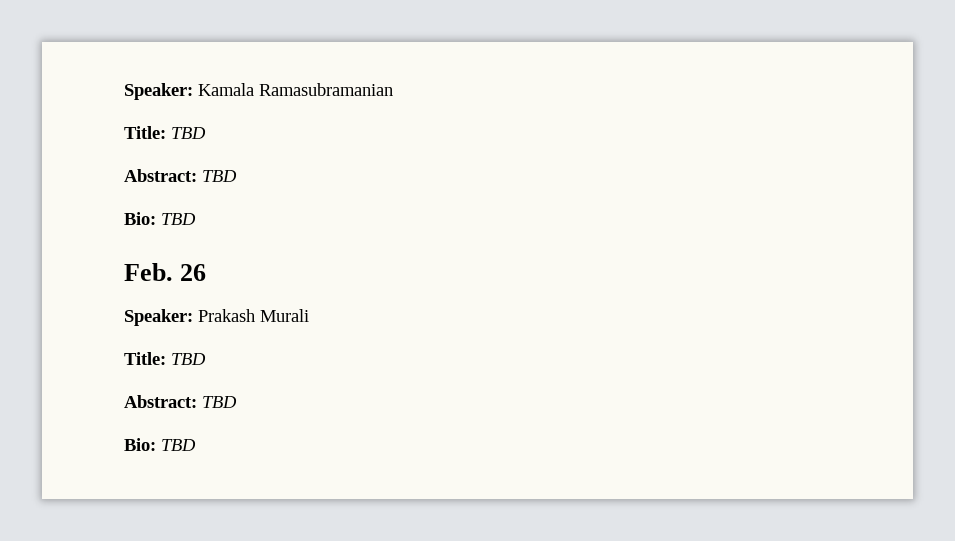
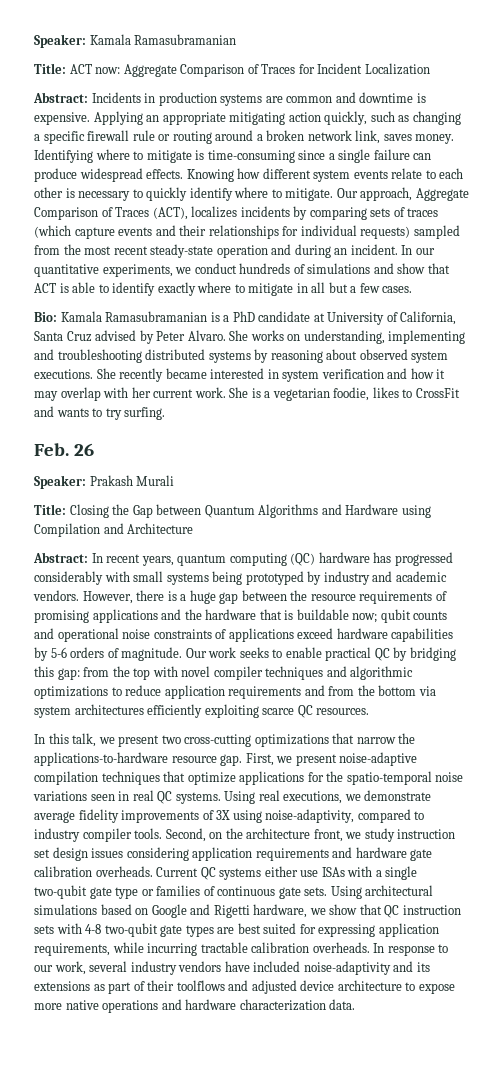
  Speaker: Kamala Ramasubramanian
- Title: TBD
- Abstract: TBD
- Bio: TBD
+ Title: ACT now: Aggregate Comparison of Traces for Incident Localization
+ Abstract: Incidents in production systems are common and downtime is expensive. Applying an appropriate mitigating action quickly, such as changing a specific firewall rule or routing around a broken network link, saves money. Identifying where to mitigate is time-consuming since a single failure can produce widespread effects. Knowing how different system events relate to each other is necessary to quickly identify where to mitigate. Our approach, Aggregate Comparison of Traces (ACT), localizes incidents by comparing sets of traces (which capture events and their relationships for individual requests) sampled from the most recent steady-state operation and during an incident. In our quantitative experiments, we conduct hundreds of simulations and show that ACT is able to identify exactly where to mitigate in all but a few cases.
+ Bio: Kamala Ramasubramanian is a PhD candidate at University of California, Santa Cruz advised by Peter Alvaro. She works on understanding, implementing and troubleshooting distributed systems by reasoning about observed system executions. She recently became interested in system verification and how it may overlap with her current work. She is a vegetarian foodie, likes to CrossFit and wants to try surfing.
  Speaker: Prakash Murali
- Title: TBD
- Abstract: TBD
- Bio: TBD
+ Title: Closing the Gap between Quantum Algorithms and Hardware using Compilation and Architecture
+ Abstract: In recent years, quantum computing (QC) hardware has progressed considerably with small systems being prototyped by industry and academic vendors. However, there is a huge gap between the resource requirements of promising applications and the hardware that is buildable now; qubit counts and operational noise constraints of applications exceed hardware capabilities by 5-6 orders of magnitude. Our work seeks to enable practical QC by bridging this gap: from the top with novel compiler techniques and algorithmic optimizations to reduce application requirements and from the bottom via system architectures efficiently exploiting scarce QC resources.
+ In this talk, we present two cross-cutting optimizations that narrow the applications-to-hardware resource gap. First, we present noise-adaptive compilation techniques that optimize applications for the spatio-temporal noise variations seen in real QC systems. Using real executions, we demonstrate average fidelity improvements of 3X using noise-adaptivity, compared to industry compiler tools. Second, on the architecture front, we study instruction set design issues considering application requirements and hardware gate calibration overheads. Current QC systems either use ISAs with a single two-qubit gate type or families of continuous gate sets. Using architectural simulations based on Google and Rigetti hardware, we show that QC instruction sets with 4-8 two-qubit gate types are best suited for expressing application requirements, while incurring tractable calibration overheads. In response to our work, several industry vendors have included noise-adaptivity and its extensions as part of their toolflows and adjusted device architecture to expose more native operations and hardware characterization data.

